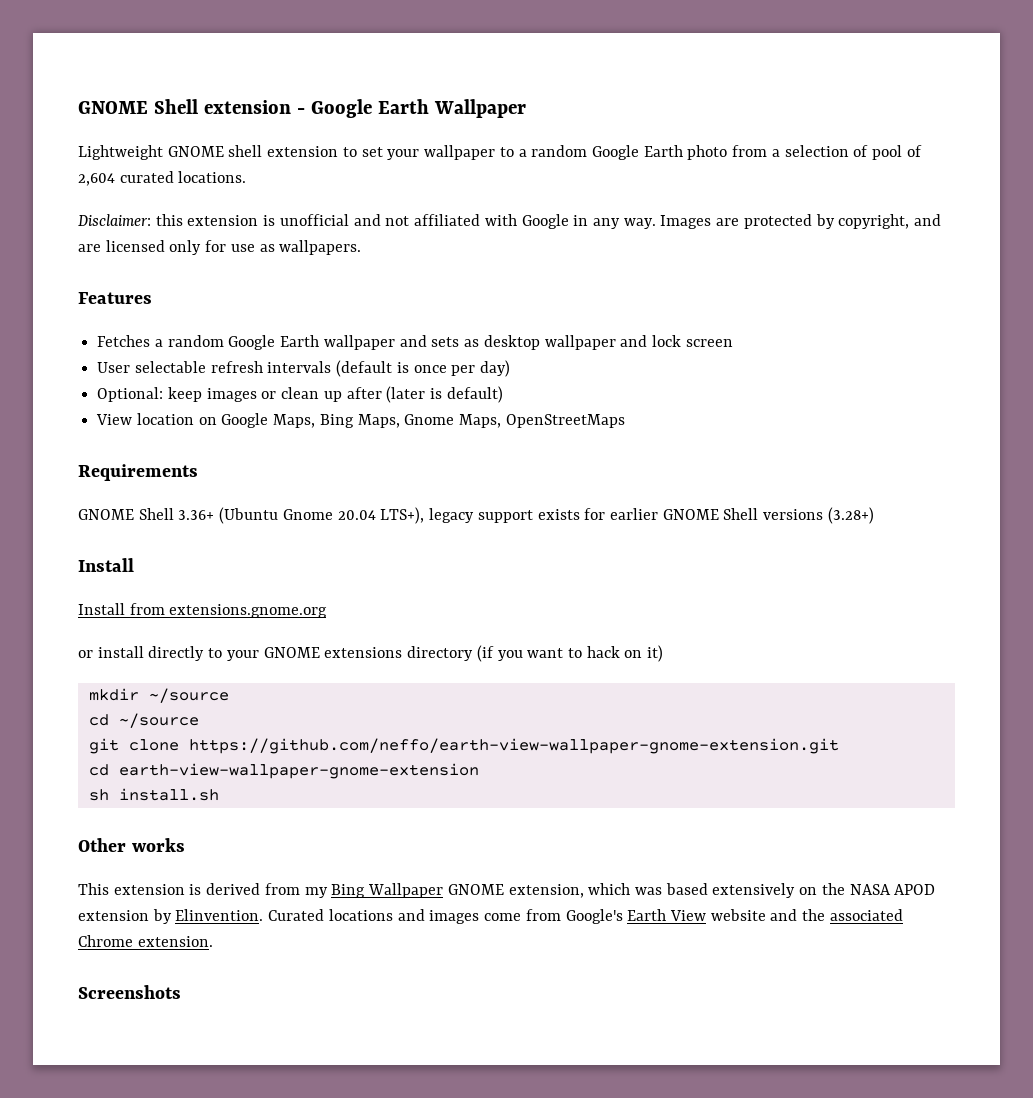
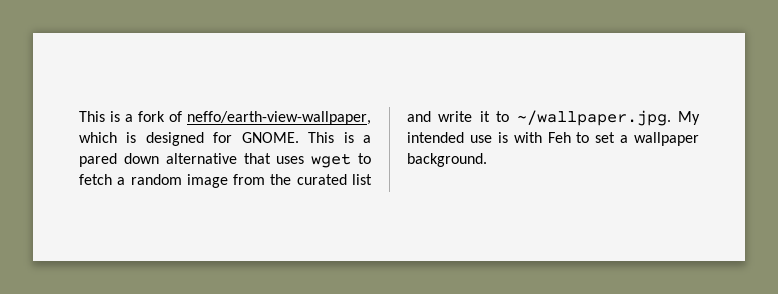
- GNOME Shell extension - Google Earth Wallpaper
- Lightweight GNOME shell extension to set your wallpaper to a random Google Earth photo from a selection of pool of 2,604 curated locations.
- Disclaimer: this extension is unofficial and not affiliated with Google in any way. Images are protected by copyright, and are licensed only for use as wallpapers.
- Features
- Fetches a random Google Earth wallpaper and sets as desktop wallpaper and lock screen
- User selectable refresh intervals (default is once per day)
- Optional: keep images or clean up after (later is default)
- View location on Google Maps, Bing Maps, Gnome Maps, OpenStreetMaps
- Requirements
- GNOME Shell 3.36+ (Ubuntu Gnome 20.04 LTS+), legacy support exists for earlier GNOME Shell versions (3.28+)
- Install
- Install from extensions.gnome.org
- or install directly to your GNOME extensions directory (if you want to hack on it)
- mkdir ~/source
- cd ~/source
- git clone https://github.com/neffo/earth-view-wallpaper-gnome-extension.git
- cd earth-view-wallpaper-gnome-extension
- sh install.sh
- Other works
- This extension is derived from my Bing Wallpaper GNOME extension, which was based extensively on the NASA APOD extension by Elinvention. Curated locations and images come from Google's Earth View website and the associated Chrome extension.
- Screenshots
+ This is a fork of neffo/earth-view-wallpaper, which is designed for GNOME. This is a pared down alternative that uses wget to fetch a random image from the curated list and write it to ~/wallpaper.jpg. My intended use is with Feh to set a wallpaper background.

